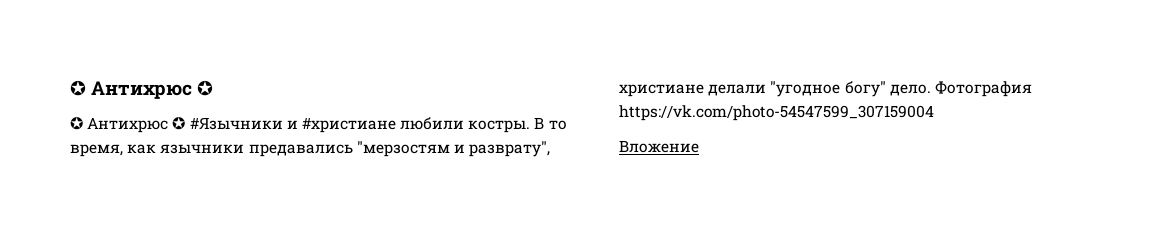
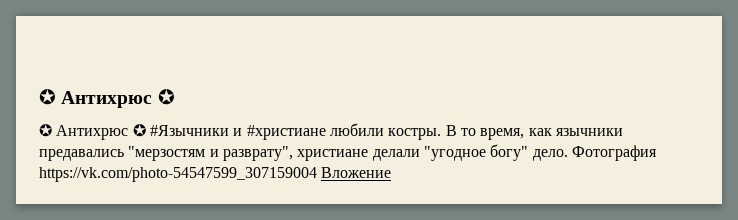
- Фотография https://vk.com/photo-54547599_307159004
- Вложение
+ Фотография https://vk.com/photo-54547599_307159004 Вложение

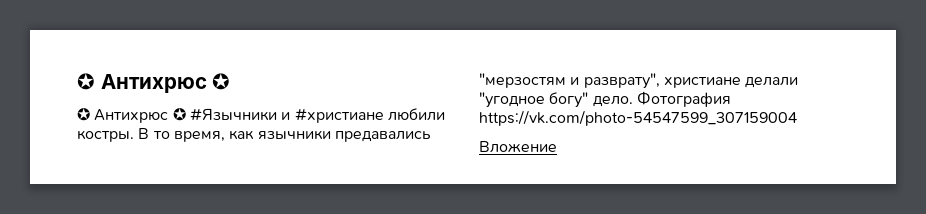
- Фотография https://vk.com/photo-54547599_307159004 Вложение
+ Фотография https://vk.com/photo-54547599_307159004
+ Вложение

